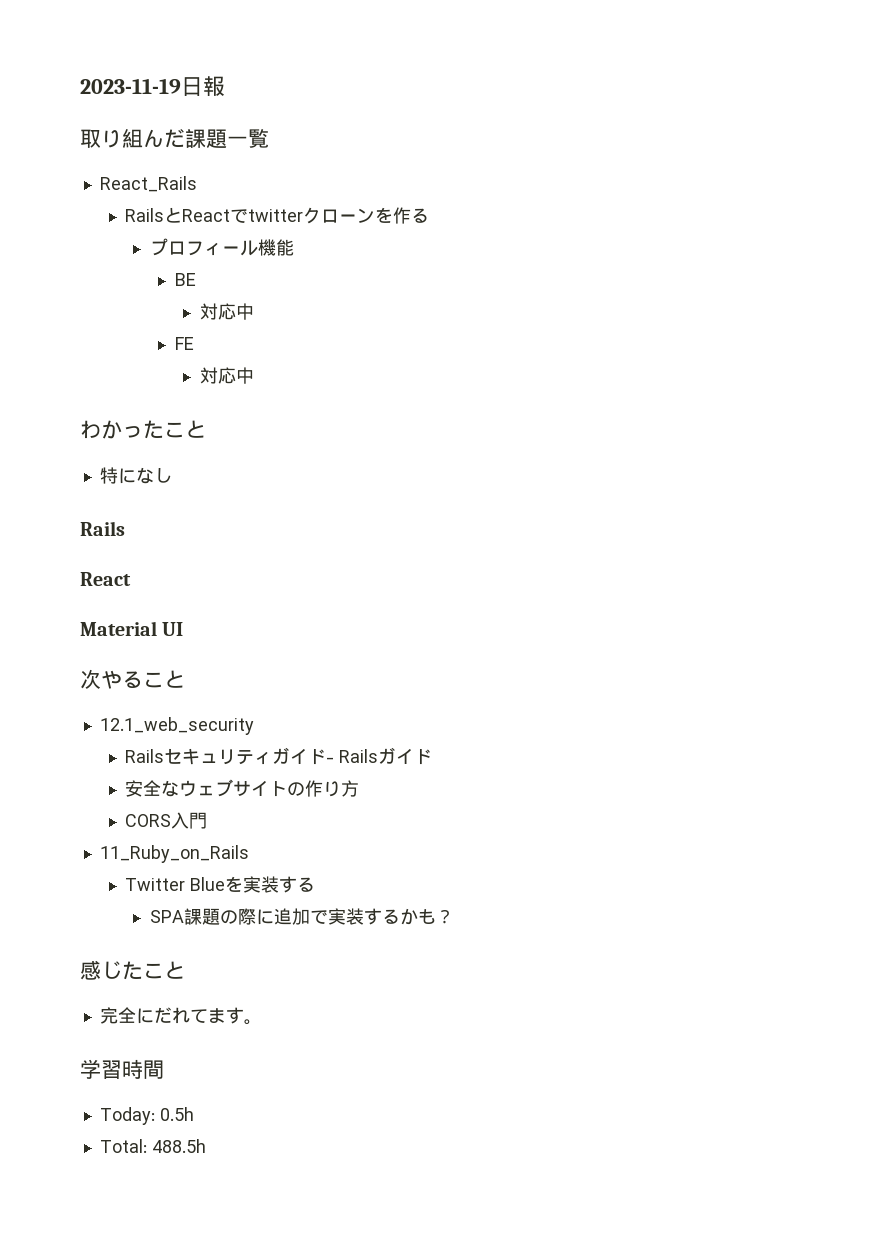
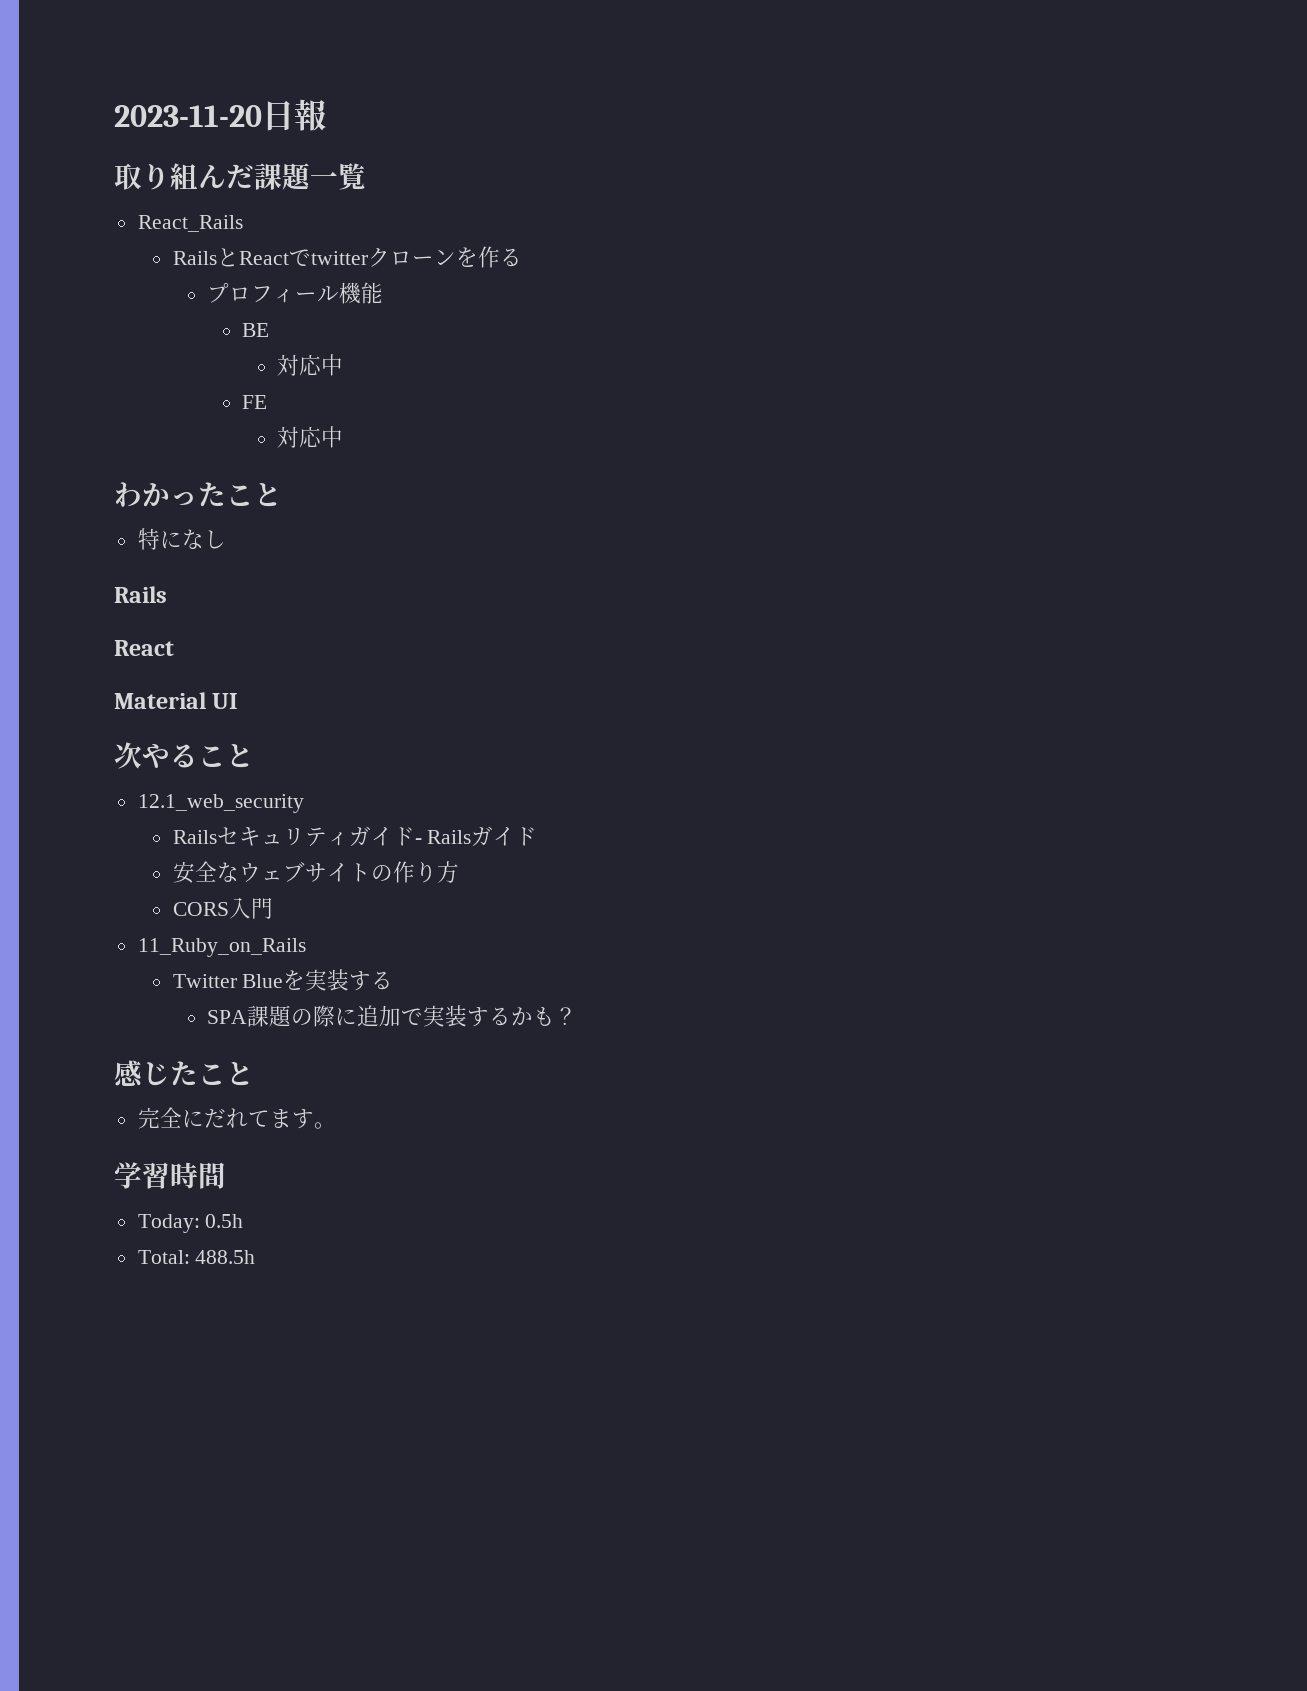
- 2023-11-19日報
+ 2023-11-20日報

